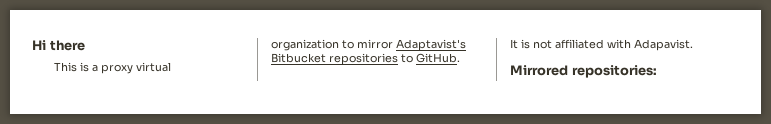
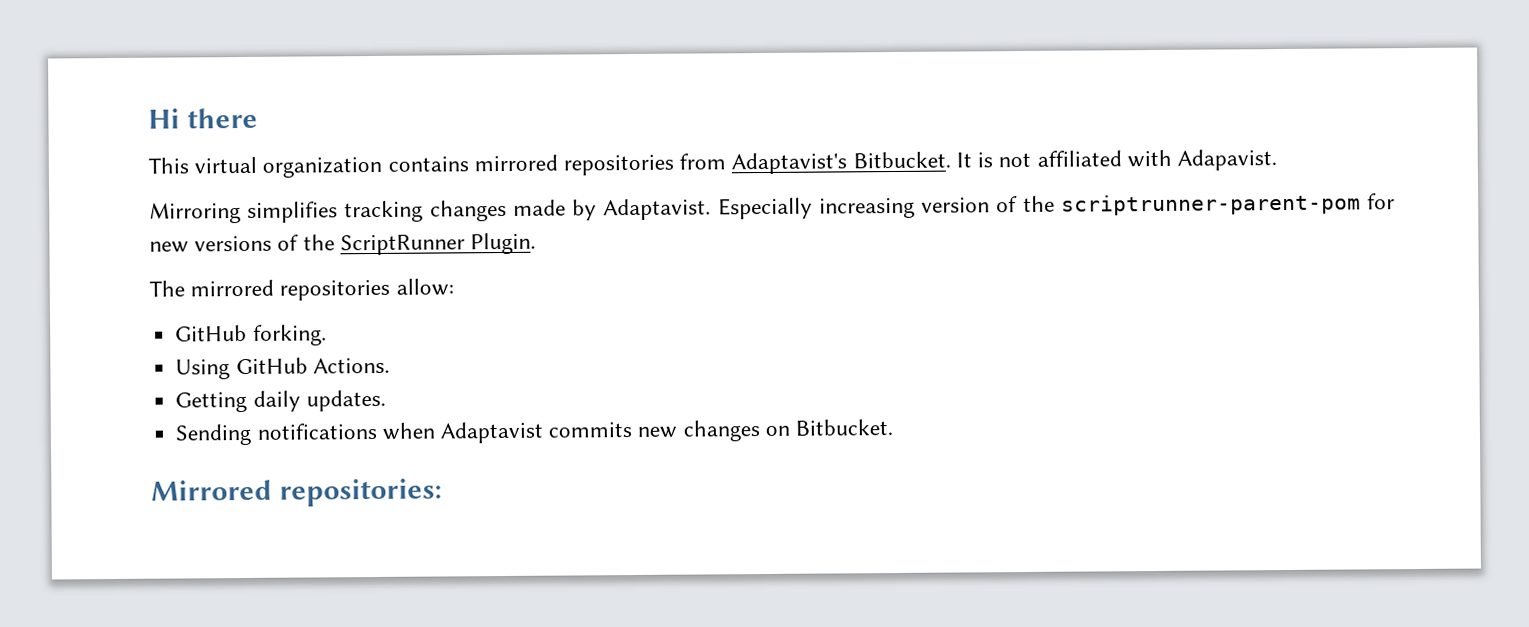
- This is a proxy virtual organization to mirror Adaptavist's Bitbucket repositories to GitHub.
- It is not affiliated with Adapavist.
+ This virtual organization contains mirrored repositories from Adaptavist's Bitbucket. It is not affiliated with Adapavist.
+ Mirroring simplifies tracking changes made by Adaptavist. Especially increasing version of the scriptrunner-parent-pom for new versions of the ScriptRunner Plugin.
+ The mirrored repositories allow:
+ GitHub forking.
+ Using GitHub Actions.
+ Getting daily updates.
+ Sending notifications when Adaptavist commits new changes on Bitbucket.

